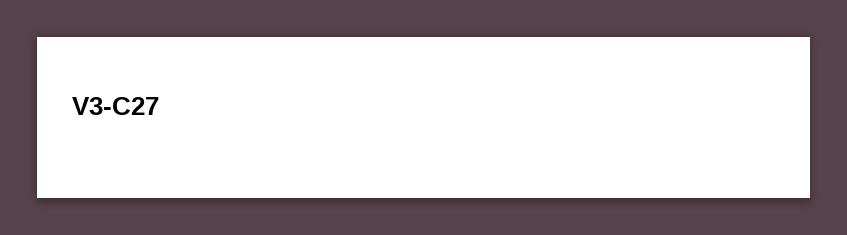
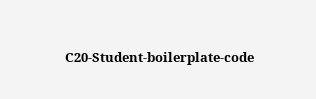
- V3-C27
+ C20-Student-boilerplate-code

